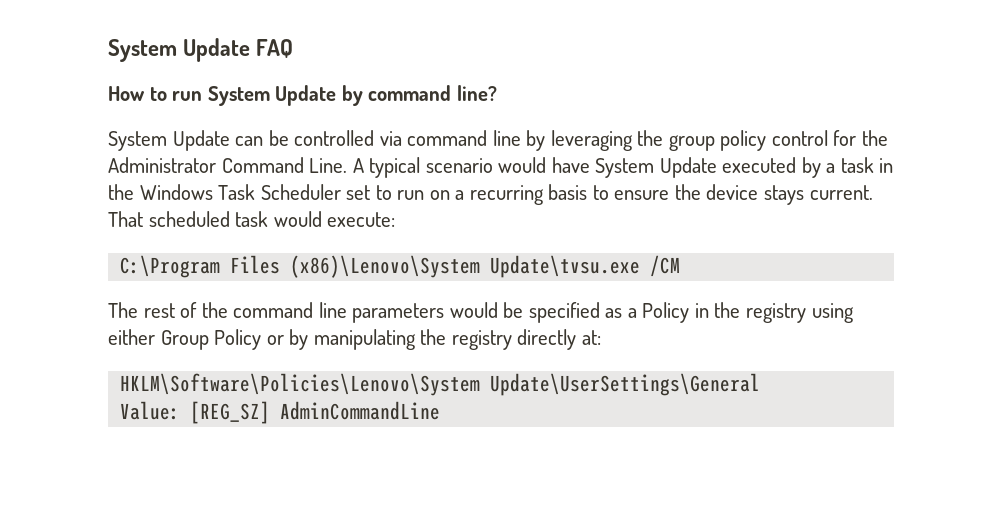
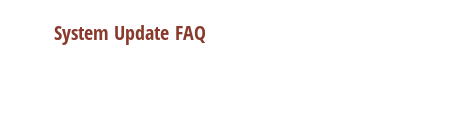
- How to run System Update by command line?
- System Update can be controlled via command line by leveraging the group policy control for the Administrator Command Line. A typical scenario would have System Update executed by a task in the Windows Task Scheduler set to run on a recurring basis to ensure the device stays current. That scheduled task would execute:
- C:\Program Files (x86)\Lenovo\System Update\tvsu.exe /CM
- The rest of the command line parameters would be specified as a Policy in the registry using either Group Policy or by manipulating the registry directly at:
- HKLM\Software\Policies\Lenovo\System Update\UserSettings\General
- Value: [REG_SZ] AdminCommandLine

